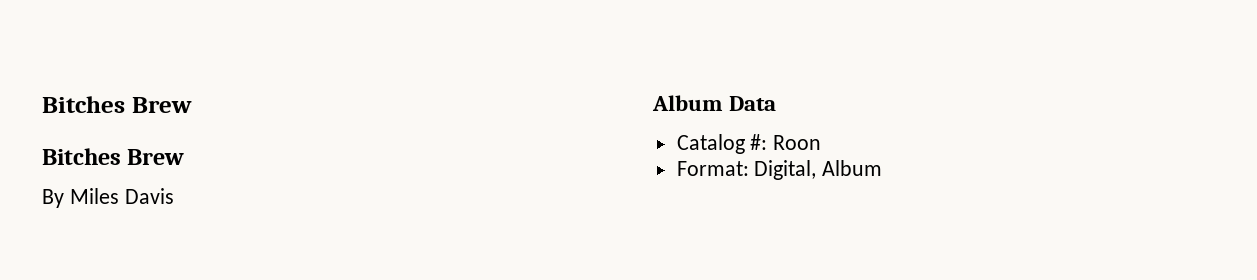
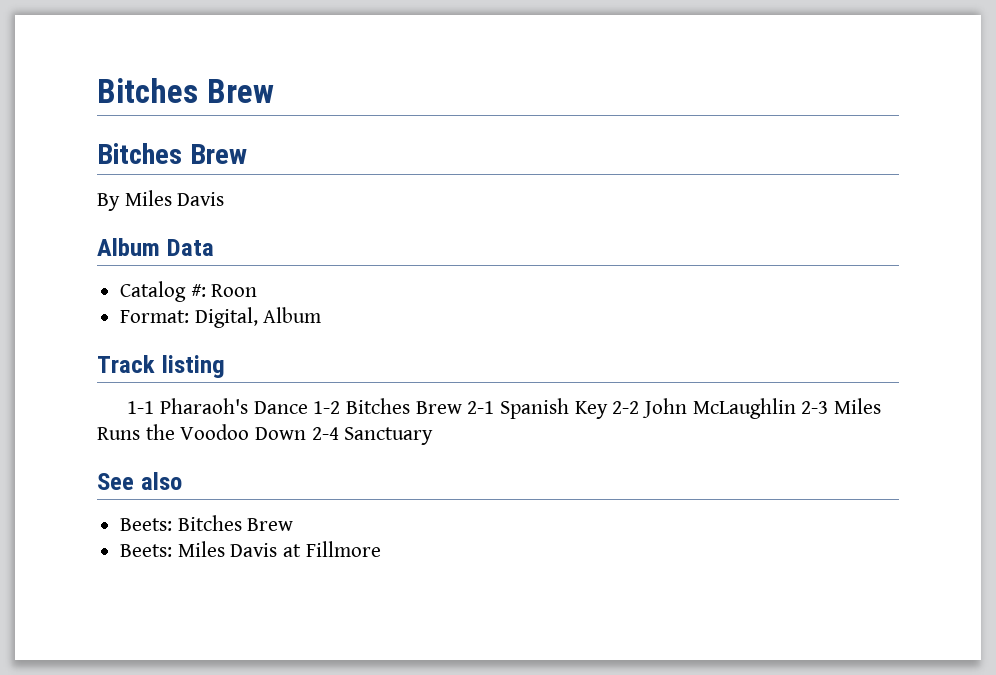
+ Track listing
+ 1-1 Pharaoh's Dance 1-2 Bitches Brew 2-1 Spanish Key 2-2 John McLaughlin 2-3 Miles Runs the Voodoo Down 2-4 Sanctuary
+ See also
+ Beets: Bitches Brew
+ Beets: Miles Davis at Fillmore

